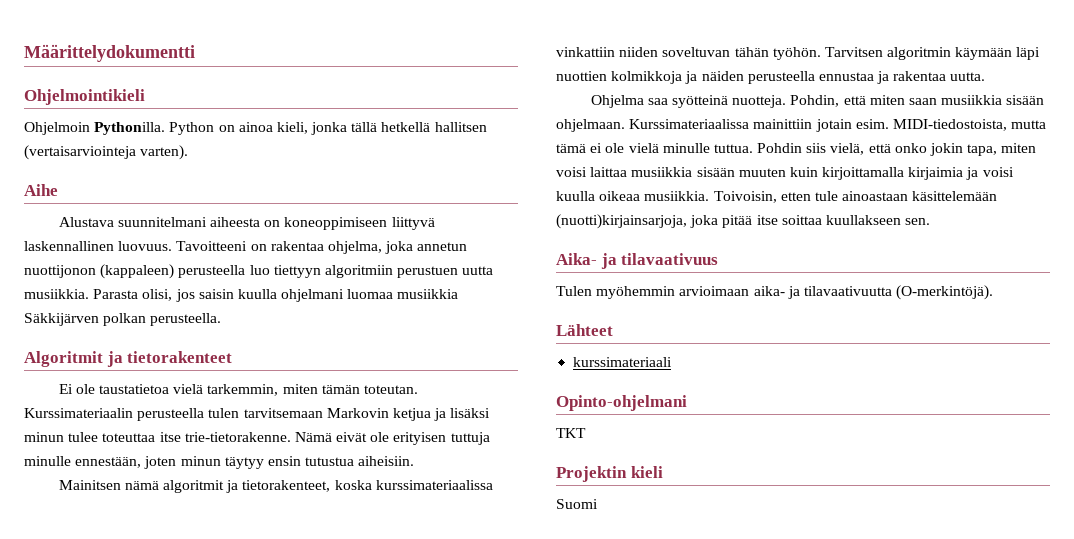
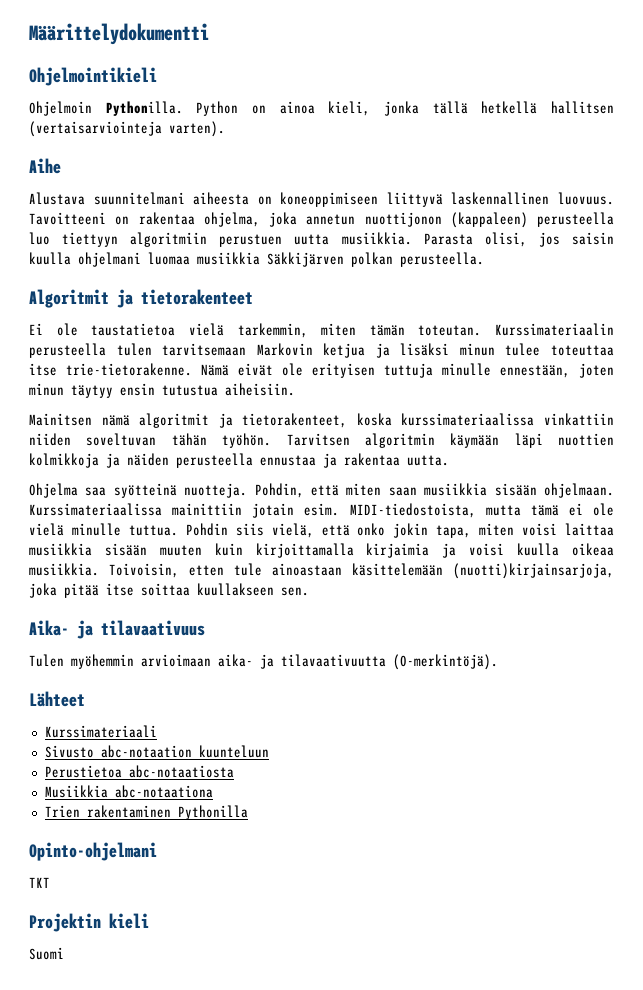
- kurssimateriaali
+ Kurssimateriaali
+ Sivusto abc-notaation kuunteluun
+ Perustietoa abc-notaatiosta
+ Musiikkia abc-notaationa
+ Trien rakentaminen Pythonilla

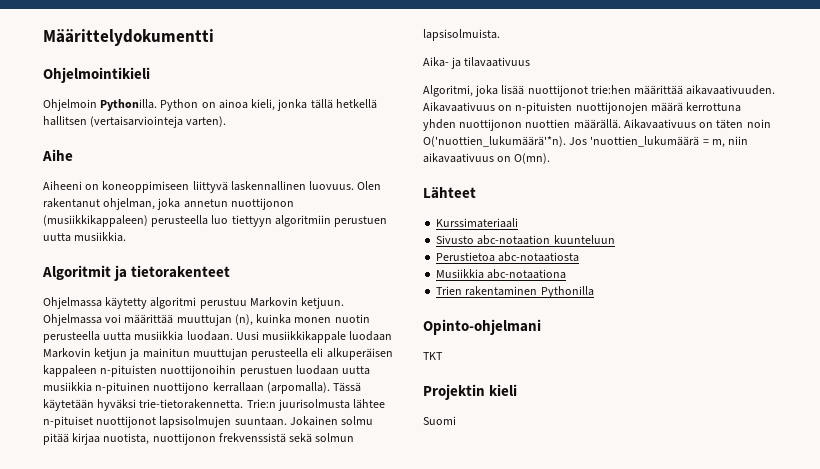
- Alustava suunnitelmani aiheesta on koneoppimiseen liittyvä laskennallinen luovuus.
+ Aiheeni on koneoppimiseen liittyvä laskennallinen luovuus.
- Tavoitteeni on rakentaa ohjelma, joka annetun nuottijonon (kappaleen) perusteella luo tiettyyn algoritmiin perustuen uutta musiikkia. Parasta olisi, jos saisin kuulla ohjelmani luomaa musiikkia Säkkijärven polkan perusteella.
+ Olen rakentanut ohjelman, joka annetun nuottijonon (musiikkikappaleen) perusteella luo tiettyyn algoritmiin perustuen uutta musiikkia.
  Algoritmit ja tietorakenteet
- Ei ole taustatietoa vielä tarkemmin, miten tämän toteutan. Kurssimateriaalin perusteella tulen tarvitsemaan Markovin ketjua ja lisäksi minun tulee toteuttaa itse trie-tietorakenne. Nämä eivät ole erityisen tuttuja minulle ennestään, joten minun täytyy ensin tutustua aiheisiin.
- Mainitsen nämä algoritmit ja tietorakenteet, koska kurssimateriaalissa vinkattiin niiden soveltuvan tähän työhön. Tarvitsen algoritmin käymään läpi nuottien kolmikkoja ja näiden perusteella ennustaa ja rakentaa uutta.
- Ohjelma saa syötteinä nuotteja. Pohdin, että miten saan musiikkia sisään ohjelmaan. Kurssimateriaalissa mainittiin jotain esim. MIDI-tiedostoista, mutta tämä ei ole vielä minulle tuttua. Pohdin siis vielä, että onko jokin tapa, miten voisi laittaa musiikkia sisään muuten kuin kirjoittamalla kirjaimia ja voisi kuulla oikeaa musiikkia. Toivoisin, etten tule ainoastaan käsittelemään (nuotti)kirjainsarjoja, joka pitää itse soittaa kuullakseen sen.
+ Ohjelmassa käytetty algoritmi perustuu Markovin ketjuun. Ohjelmassa voi määrittää muuttujan (n), kuinka monen nuotin perusteella uutta musiikkia luodaan. Uusi musiikkikappale luodaan Markovin ketjun ja mainitun muuttujan perusteella eli alkuperäisen kappaleen n-pituisten nuottijonoihin perustuen luodaan uutta musiikkia n-pituinen nuottijono kerrallaan (arpomalla). Tässä käytetään hyväksi trie-tietorakennetta. Trie:n juurisolmusta lähtee n-pituiset nuottijonot lapsisolmujen suuntaan. Jokainen solmu pitää kirjaa nuotista, nuottijonon frekvenssistä sekä solmun lapsisolmuista.
  Aika- ja tilavaativuus
- Tulen myöhemmin arvioimaan aika- ja tilavaativuutta (O-merkintöjä).
+ Algoritmi, joka lisää nuottijonot trie:hen määrittää aikavaativuuden. Aikavaativuus on n-pituisten nuottijonojen määrä kerrottuna yhden nuottijonon nuottien määrällä. Aikavaativuus on täten noin O('nuottien_lukumäärä'*n). Jos 'nuottien_lukumäärä = m, niin aikavaativuus on O(mn).

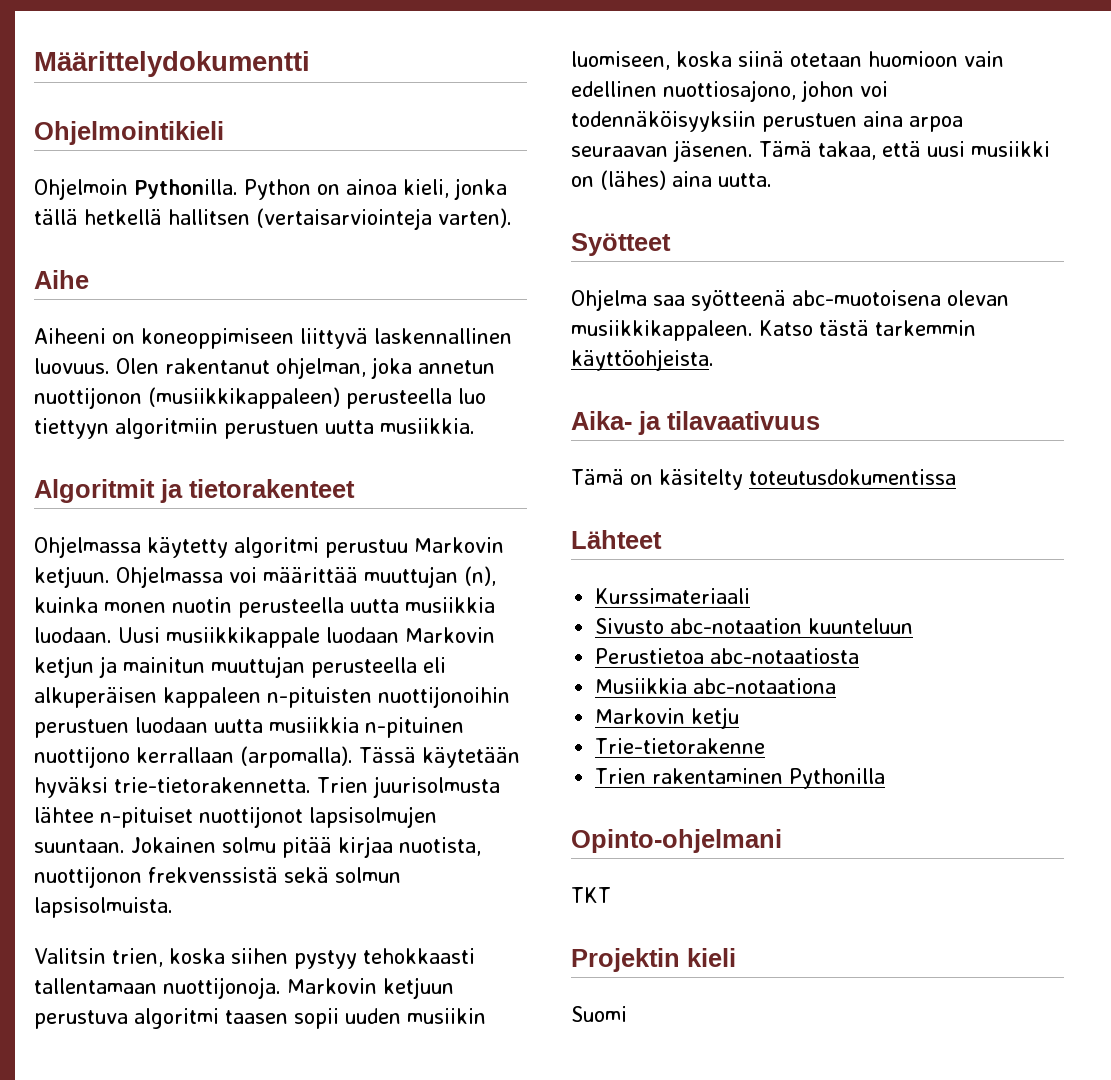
- Trie:n juurisolmusta lähtee n-pituiset nuottijonot lapsisolmujen suuntaan.
+ Trien juurisolmusta lähtee n-pituiset nuottijonot lapsisolmujen suuntaan.
+ Valitsin trien, koska siihen pystyy tehokkaasti tallentamaan nuottijonoja. Markovin ketjuun perustuva algoritmi taasen sopii uuden musiikin luomiseen, koska siinä otetaan huomioon vain edellinen nuottiosajono, johon voi todennäköisyyksiin perustuen aina arpoa seuraavan jäsenen. Tämä takaa, että uusi musiikki on (lähes) aina uutta.
+ Syötteet
+ Ohjelma saa syötteenä abc-muotoisena olevan musiikkikappaleen. Katso tästä tarkemmin käyttöohjeista.
  Aika- ja tilavaativuus
- Algoritmi, joka lisää nuottijonot trie:hen määrittää aikavaativuuden. Aikavaativuus on n-pituisten nuottijonojen määrä kerrottuna yhden nuottijonon nuottien määrällä. Aikavaativuus on täten noin O('nuottien_lukumäärä'*n). Jos 'nuottien_lukumäärä = m, niin aikavaativuus on O(mn).
+ Tämä on käsitelty toteutusdokumentissa
+ Markovin ketju
+ Trie-tietorakenne

